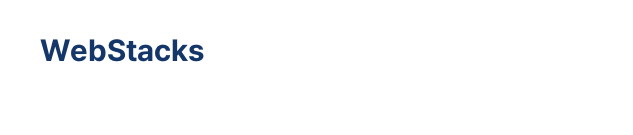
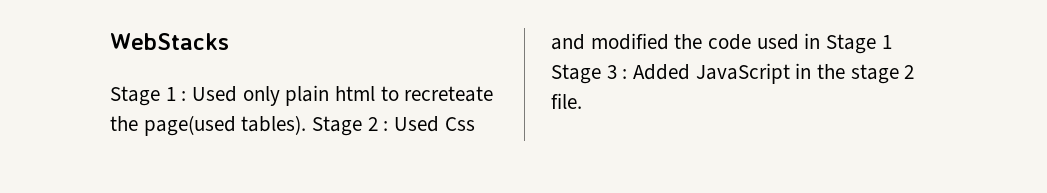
+ Stage 1 : Used only plain html to recreteate the page(used tables). Stage 2 : Used Css and modified the code used in Stage 1 Stage 3 : Added JavaScript in the stage 2 file.

